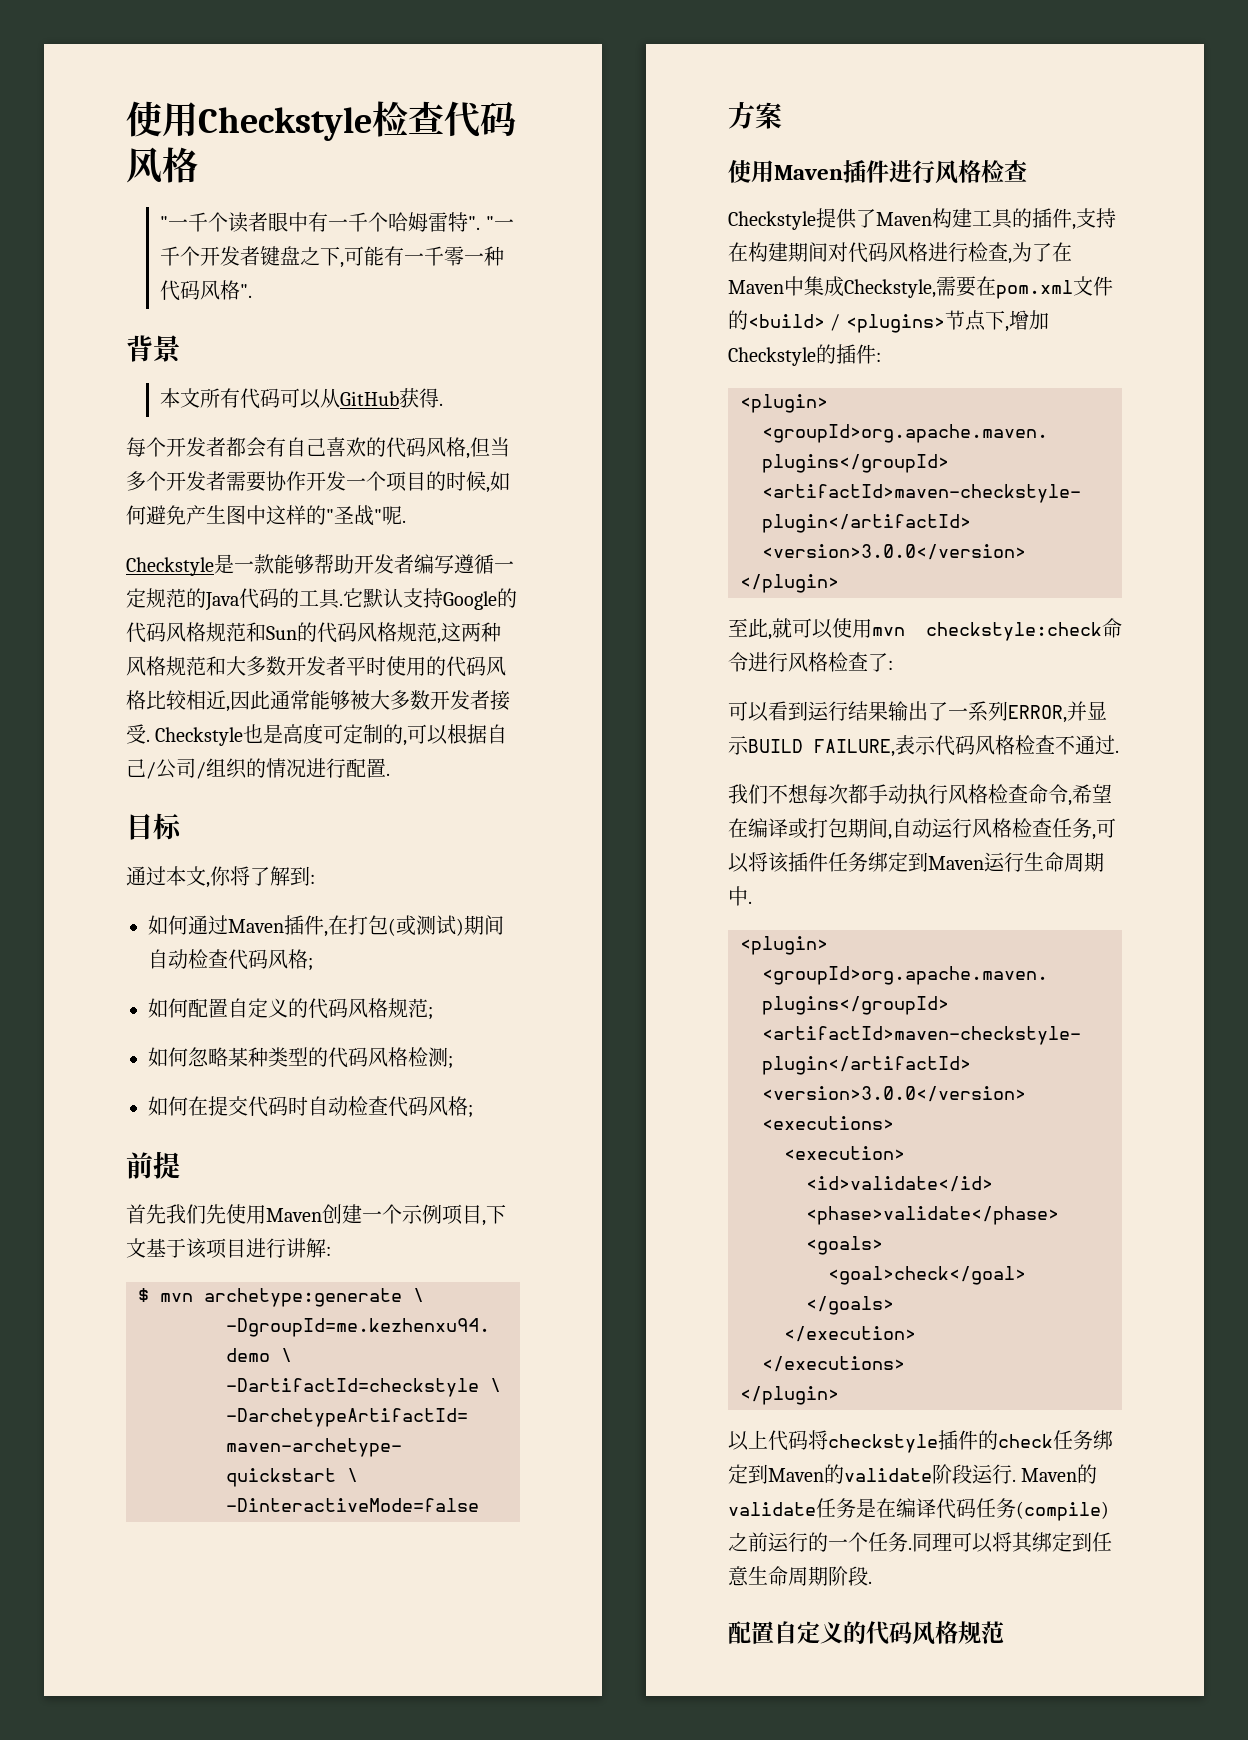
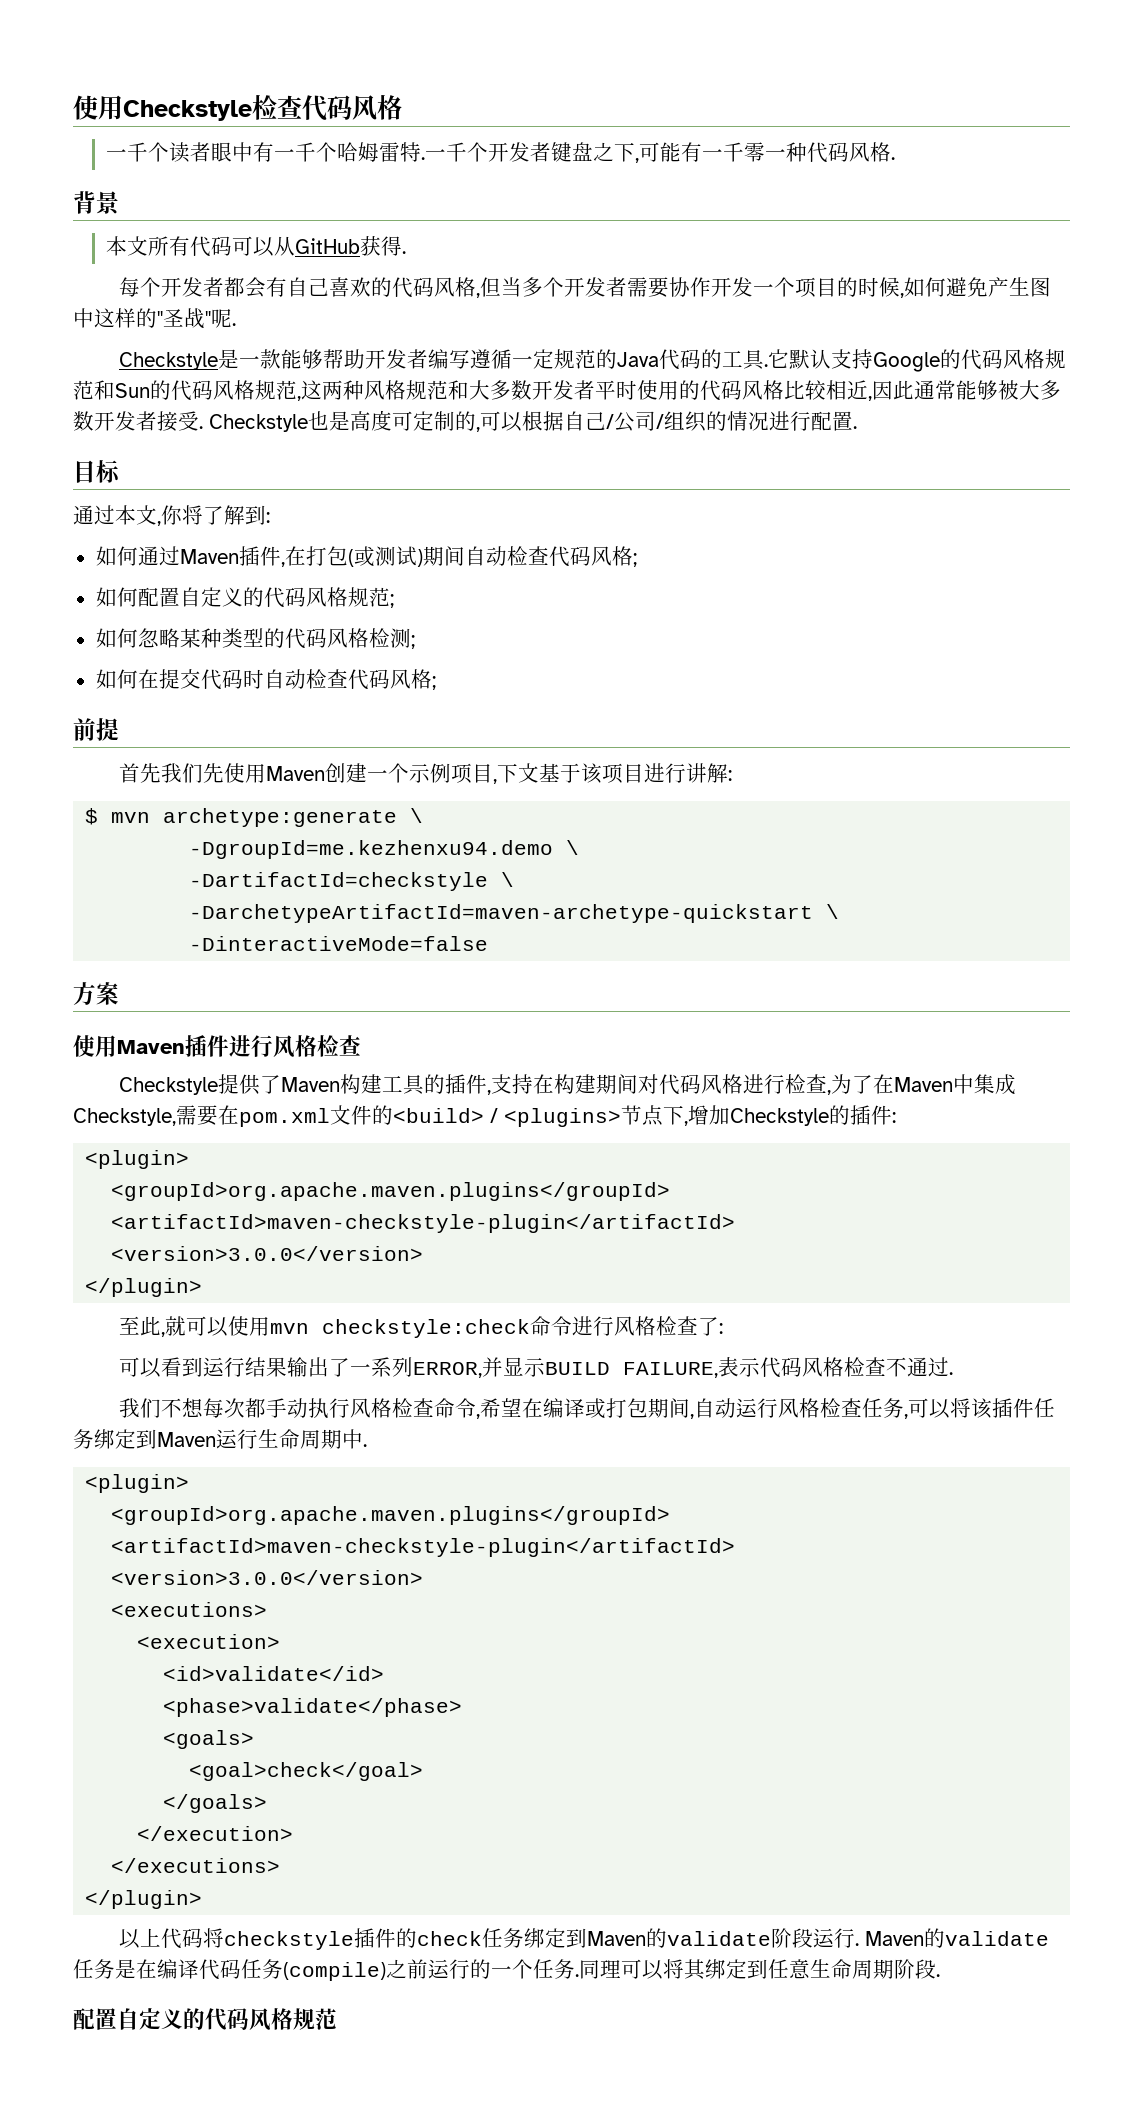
- "一千个读者眼中有一千个哈姆雷特". "一千个开发者键盘之下,可能有一千零一种代码风格".
+ 一千个读者眼中有一千个哈姆雷特.一千个开发者键盘之下,可能有一千零一种代码风格.

